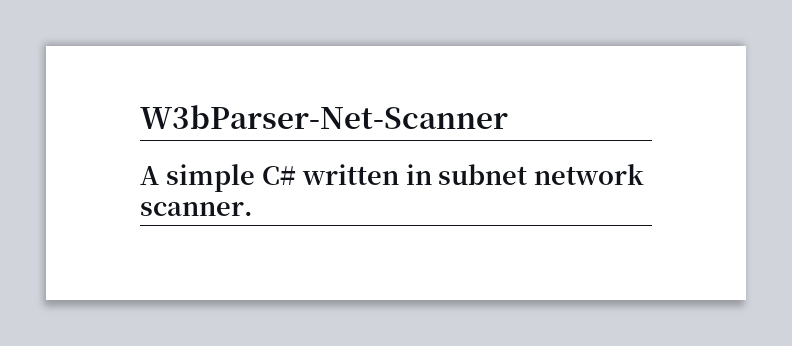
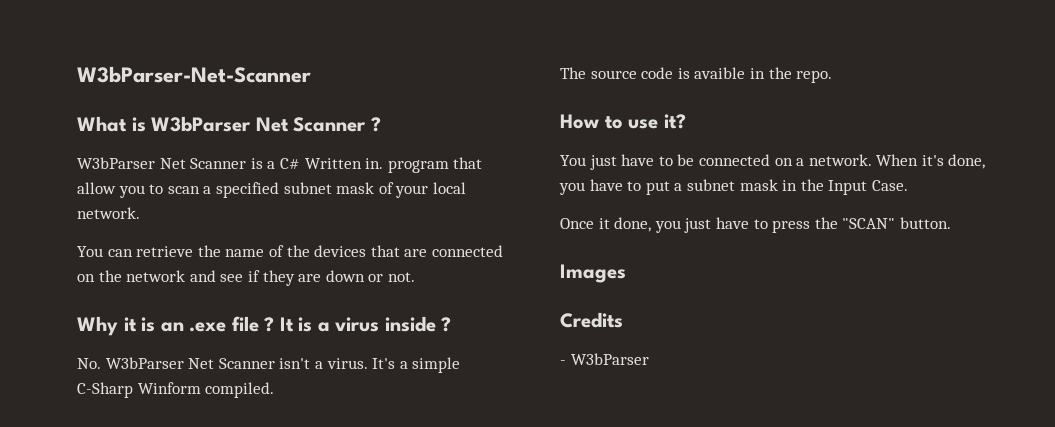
- A simple C# written in subnet network scanner.
+ What is W3bParser Net Scanner ?
+ W3bParser Net Scanner is a C# Written in. program that allow you to scan a specified subnet mask of your local network.
+ You can retrieve the name of the devices that are connected on the network and see if they are down or not.
+ Why it is an .exe file ? It is a virus inside ?
+ No. W3bParser Net Scanner isn't a virus. It's a simple C-Sharp Winform compiled.
+ The source code is avaible in the repo.
+ How to use it?
+ You just have to be connected on a network. When it's done, you have to put a subnet mask in the Input Case.
+ Once it done, you just have to press the "SCAN" button.
+ Images
+ Credits
+ - W3bParser

